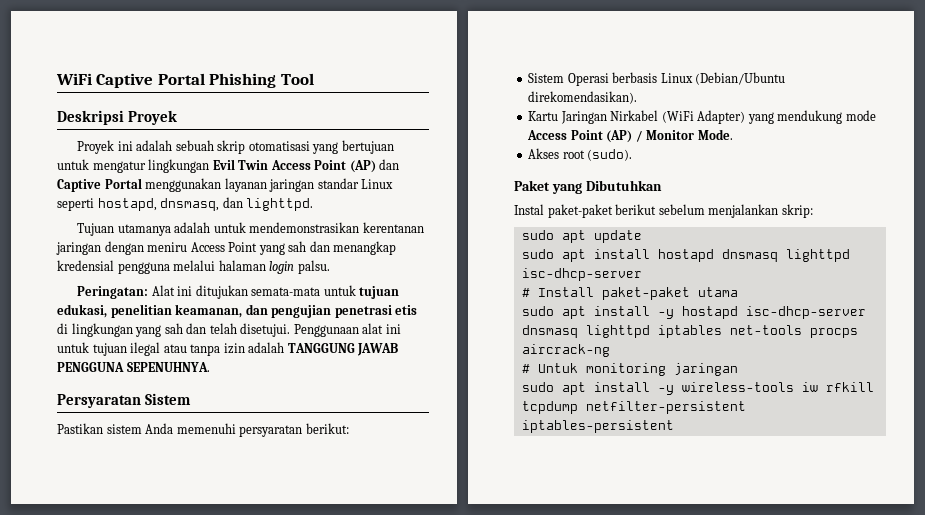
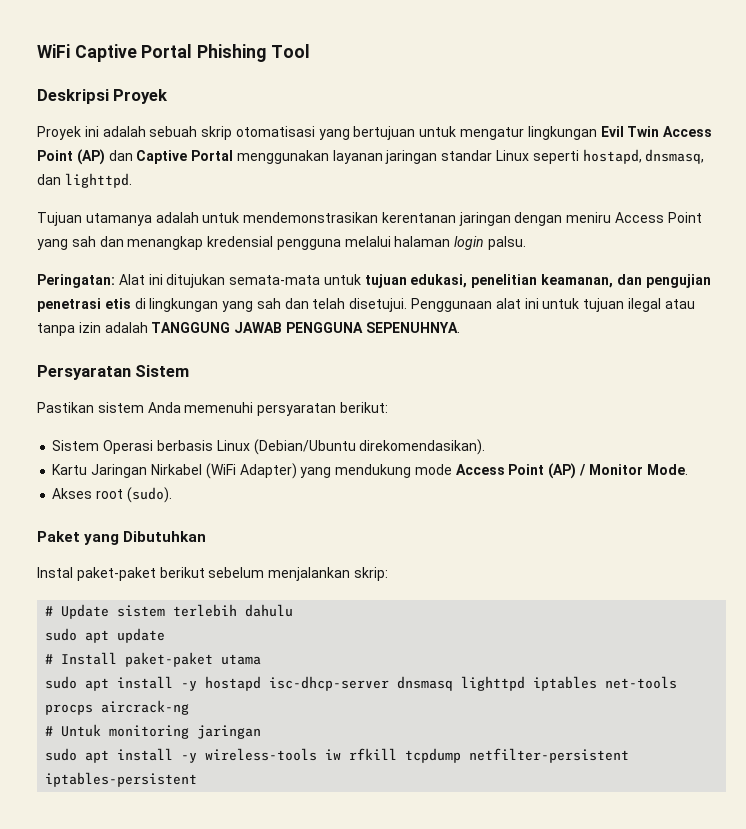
+ # Update sistem terlebih dahulu
  sudo apt update
- sudo apt install hostapd dnsmasq lighttpd isc-dhcp-server

